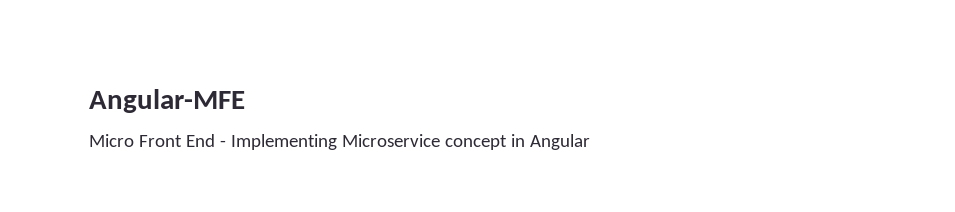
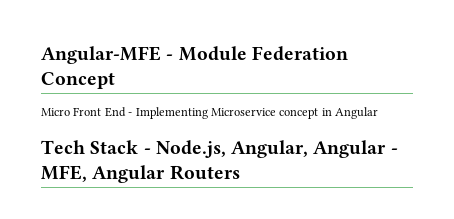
- Angular-MFE
+ Angular-MFE - Module Federation Concept
+ Tech Stack - Node.js, Angular, Angular - MFE, Angular Routers

